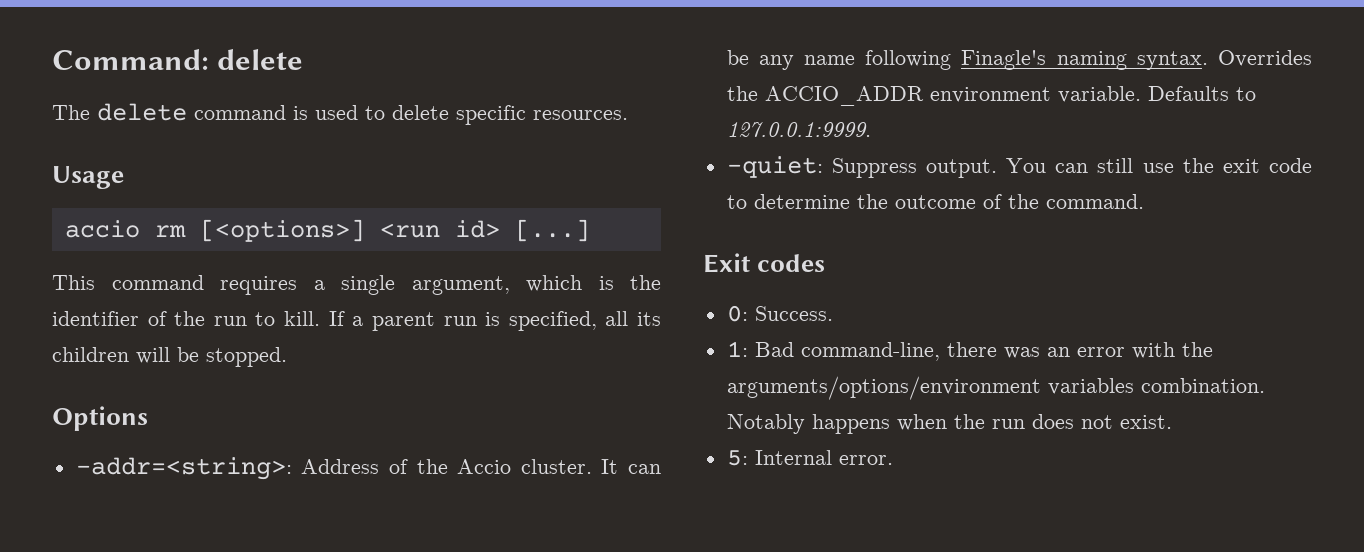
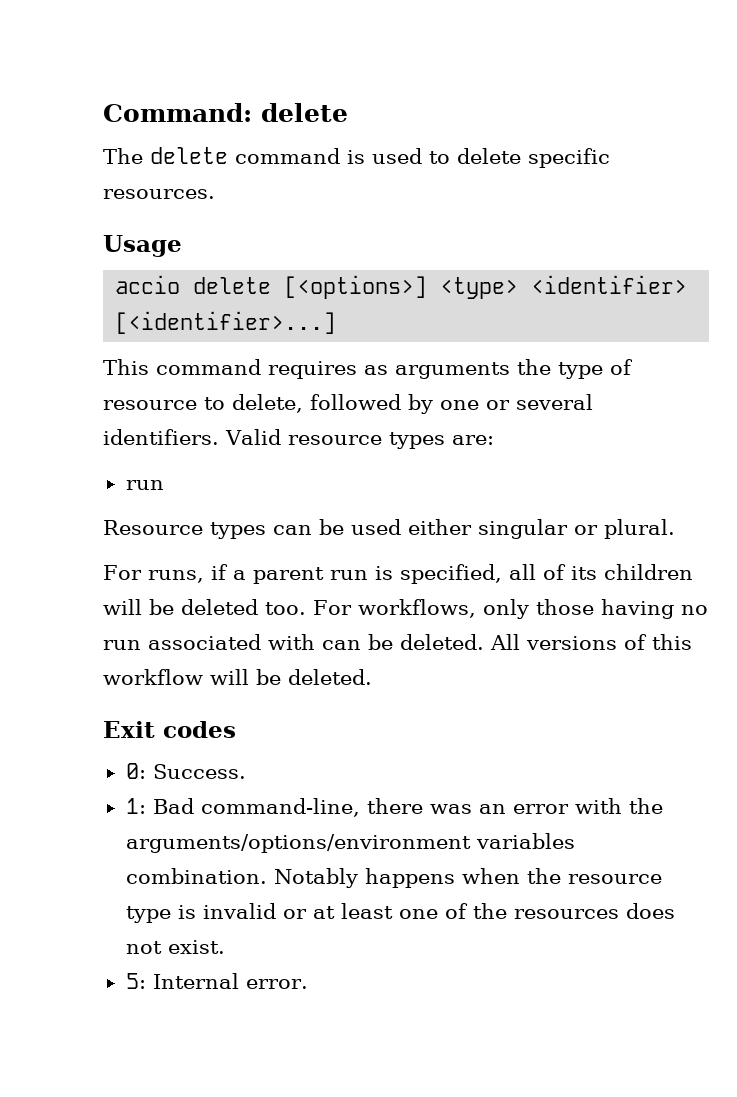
- accio rm [<options>] <run id> [...]
- This command requires a single argument, which is the identifier of the run to kill. If a parent run is specified, all its children will be stopped.
- Options
- -addr=<string>: Address of the Accio cluster. It can be any name following Finagle's naming syntax. Overrides the ACCIO_ADDR environment variable. Defaults to 127.0.0.1:9999.
- -quiet: Suppress output. You can still use the exit code to determine the outcome of the command.
+ accio delete [<options>] <type> <identifier> [<identifier>...]
+ This command requires as arguments the type of resource to delete, followed by one or several identifiers. Valid resource types are:
+ run
+ Resource types can be used either singular or plural.
+ For runs, if a parent run is specified, all of its children will be deleted too. For workflows, only those having no run associated with can be deleted. All versions of this workflow will be deleted.
- Notably happens when the run does not exist.
+ Notably happens when the resource type is invalid or at least one of the resources does not exist.

